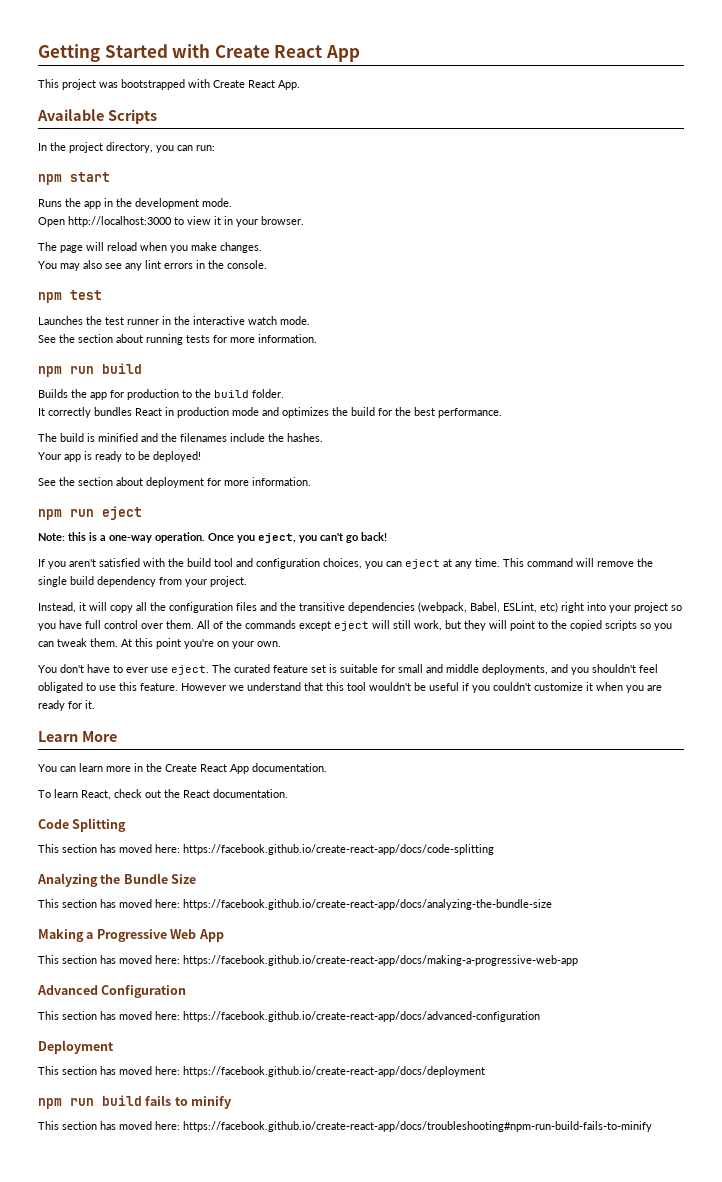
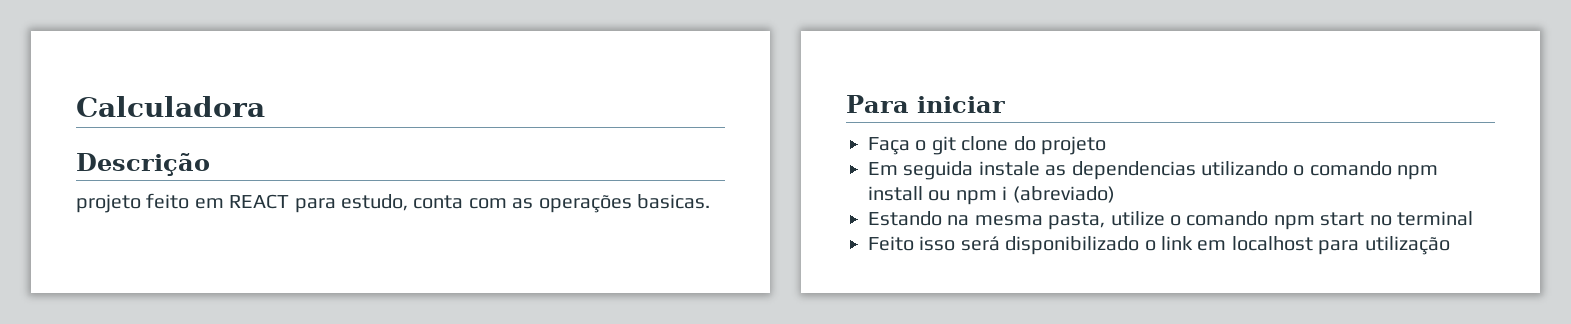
- Getting Started with Create React App
- This project was bootstrapped with Create React App.
- Available Scripts
- In the project directory, you can run:
- npm start
- Runs the app in the development mode.
- Open http://localhost:3000 to view it in your browser.
- The page will reload when you make changes.
- You may also see any lint errors in the console.
- npm test
- Launches the test runner in the interactive watch mode.
- See the section about running tests for more information.
- npm run build
- Builds the app for production to the build folder.
- It correctly bundles React in production mode and optimizes the build for the best performance.
- The build is minified and the filenames include the hashes.
- Your app is ready to be deployed!
- See the section about deployment for more information.
- npm run eject
- Note: this is a one-way operation. Once you eject, you can't go back!
- If you aren't satisfied with the build tool and configuration choices, you can eject at any time. This command will remove the single build dependency from your project.
- Instead, it will copy all the configuration files and the transitive dependencies (webpack, Babel, ESLint, etc) right into your project so you have full control over them. All of the commands except eject will still work, but they will point to the copied scripts so you can tweak them. At this point you're on your own.
- You don't have to ever use eject. The curated feature set is suitable for small and middle deployments, and you shouldn't feel obligated to use this feature. However we understand that this tool wouldn't be useful if you couldn't customize it when you are ready for it.
- Learn More
- You can learn more in the Create React App documentation.
- To learn React, check out the React documentation.
- Code Splitting
- This section has moved here: https://facebook.github.io/create-react-app/docs/code-splitting
- Analyzing the Bundle Size
- This section has moved here: https://facebook.github.io/create-react-app/docs/analyzing-the-bundle-size
- Making a Progressive Web App
- This section has moved here: https://facebook.github.io/create-react-app/docs/making-a-progressive-web-app
- Advanced Configuration
- This section has moved here: https://facebook.github.io/create-react-app/docs/advanced-configuration
- Deployment
- This section has moved here: https://facebook.github.io/create-react-app/docs/deployment
- npm run build fails to minify
- This section has moved here: https://facebook.github.io/create-react-app/docs/troubleshooting#npm-run-build-fails-to-minify
+ Calculadora
+ Descrição
+ projeto feito em REACT para estudo, conta com as operações basicas.
+ Para iniciar
+ Faça o git clone do projeto
+ Em seguida instale as dependencias utilizando o comando npm install ou npm i (abreviado)
+ Estando na mesma pasta, utilize o comando npm start no terminal
+ Feito isso será disponibilizado o link em localhost para utilização

